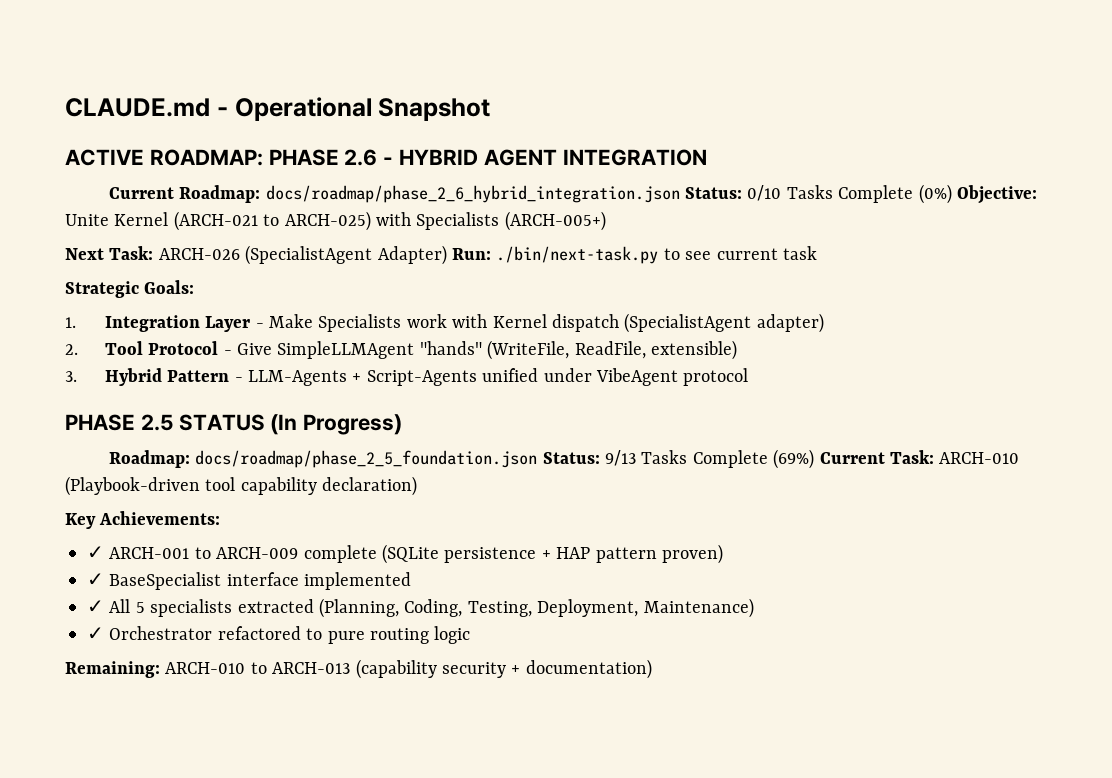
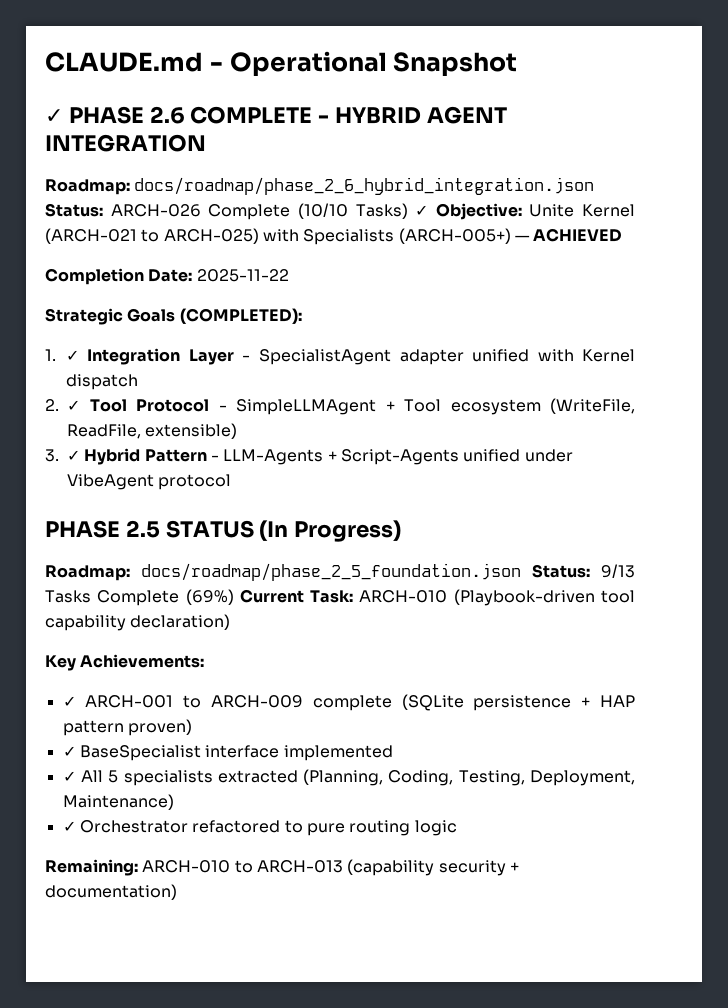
- ACTIVE ROADMAP: PHASE 2.6 - HYBRID AGENT INTEGRATION
+ ✓ PHASE 2.6 COMPLETE - HYBRID AGENT INTEGRATION
- Current Roadmap: docs/roadmap/phase_2_6_hybrid_integration.json Status: 0/10 Tasks Complete (0%) Objective: Unite Kernel (ARCH-021 to ARCH-025) with Specialists (ARCH-005+)
- Next Task: ARCH-026 (SpecialistAgent Adapter) Run: ./bin/next-task.py to see current task
+ Roadmap: docs/roadmap/phase_2_6_hybrid_integration.json Status: ARCH-026 Complete (10/10 Tasks) ✓ Objective: Unite Kernel (ARCH-021 to ARCH-025) with Specialists (ARCH-005+) — ACHIEVED
+ Completion Date: 2025-11-22
- Strategic Goals:
+ Strategic Goals (COMPLETED):
- 1. Integration Layer - Make Specialists work with Kernel dispatch (SpecialistAgent adapter)
+ 1. ✓ Integration Layer - SpecialistAgent adapter unified with Kernel dispatch
- 2. Tool Protocol - Give SimpleLLMAgent "hands" (WriteFile, ReadFile, extensible)
+ 2. ✓ Tool Protocol - SimpleLLMAgent + Tool ecosystem (WriteFile, ReadFile, extensible)
- 3. Hybrid Pattern - LLM-Agents + Script-Agents unified under VibeAgent protocol
+ 3. ✓ Hybrid Pattern - LLM-Agents + Script-Agents unified under VibeAgent protocol

